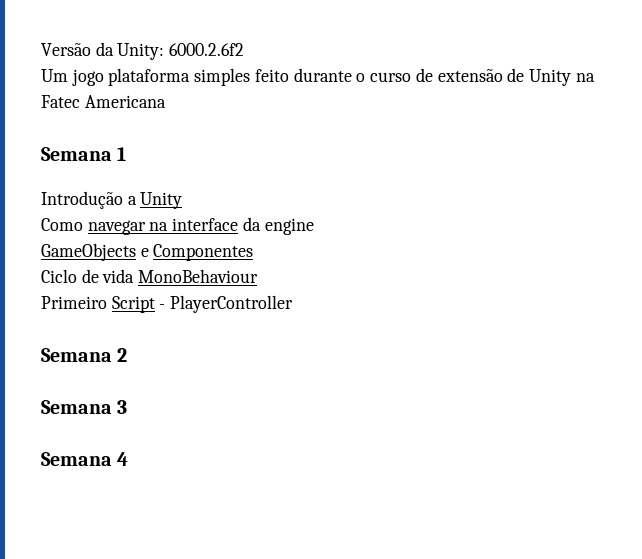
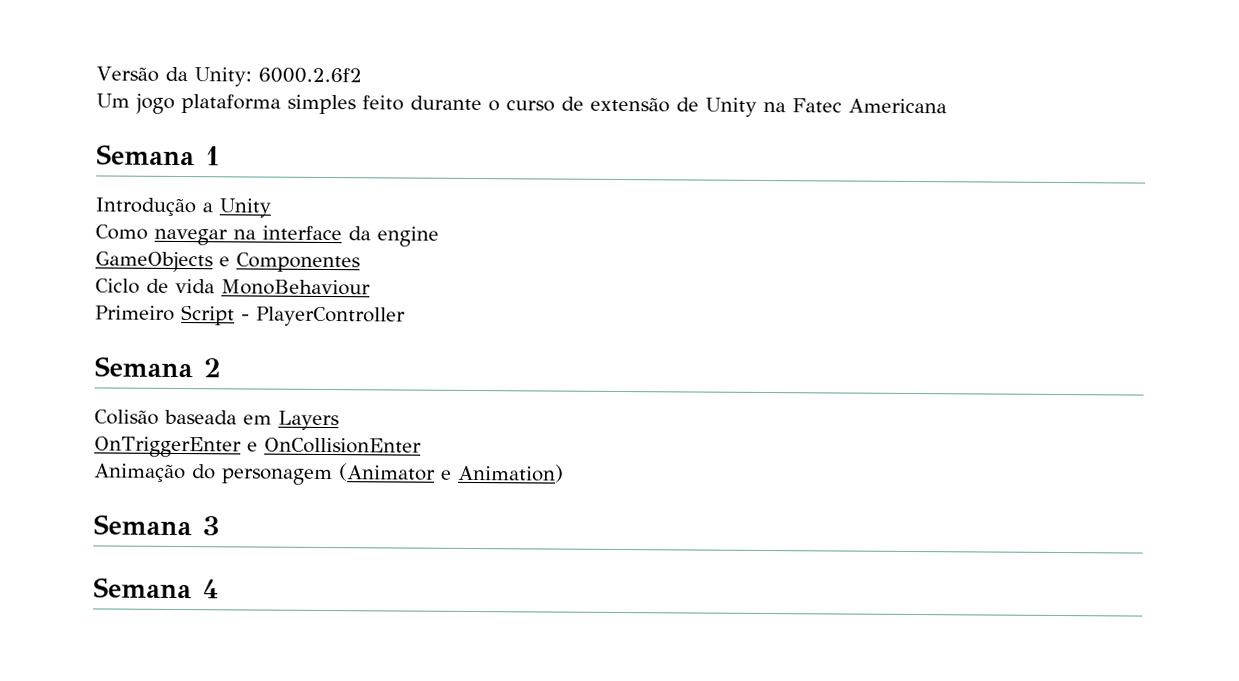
+ Colisão baseada em Layers
+ OnTriggerEnter e OnCollisionEnter
+ Animação do personagem (Animator e Animation)

